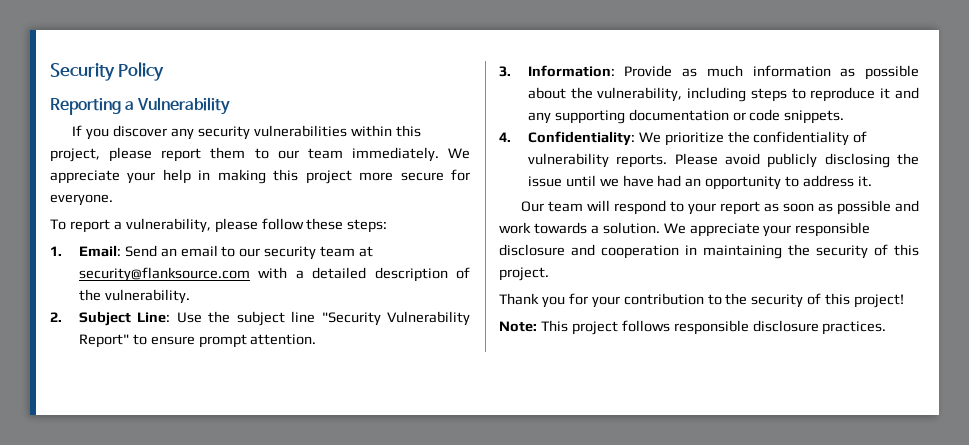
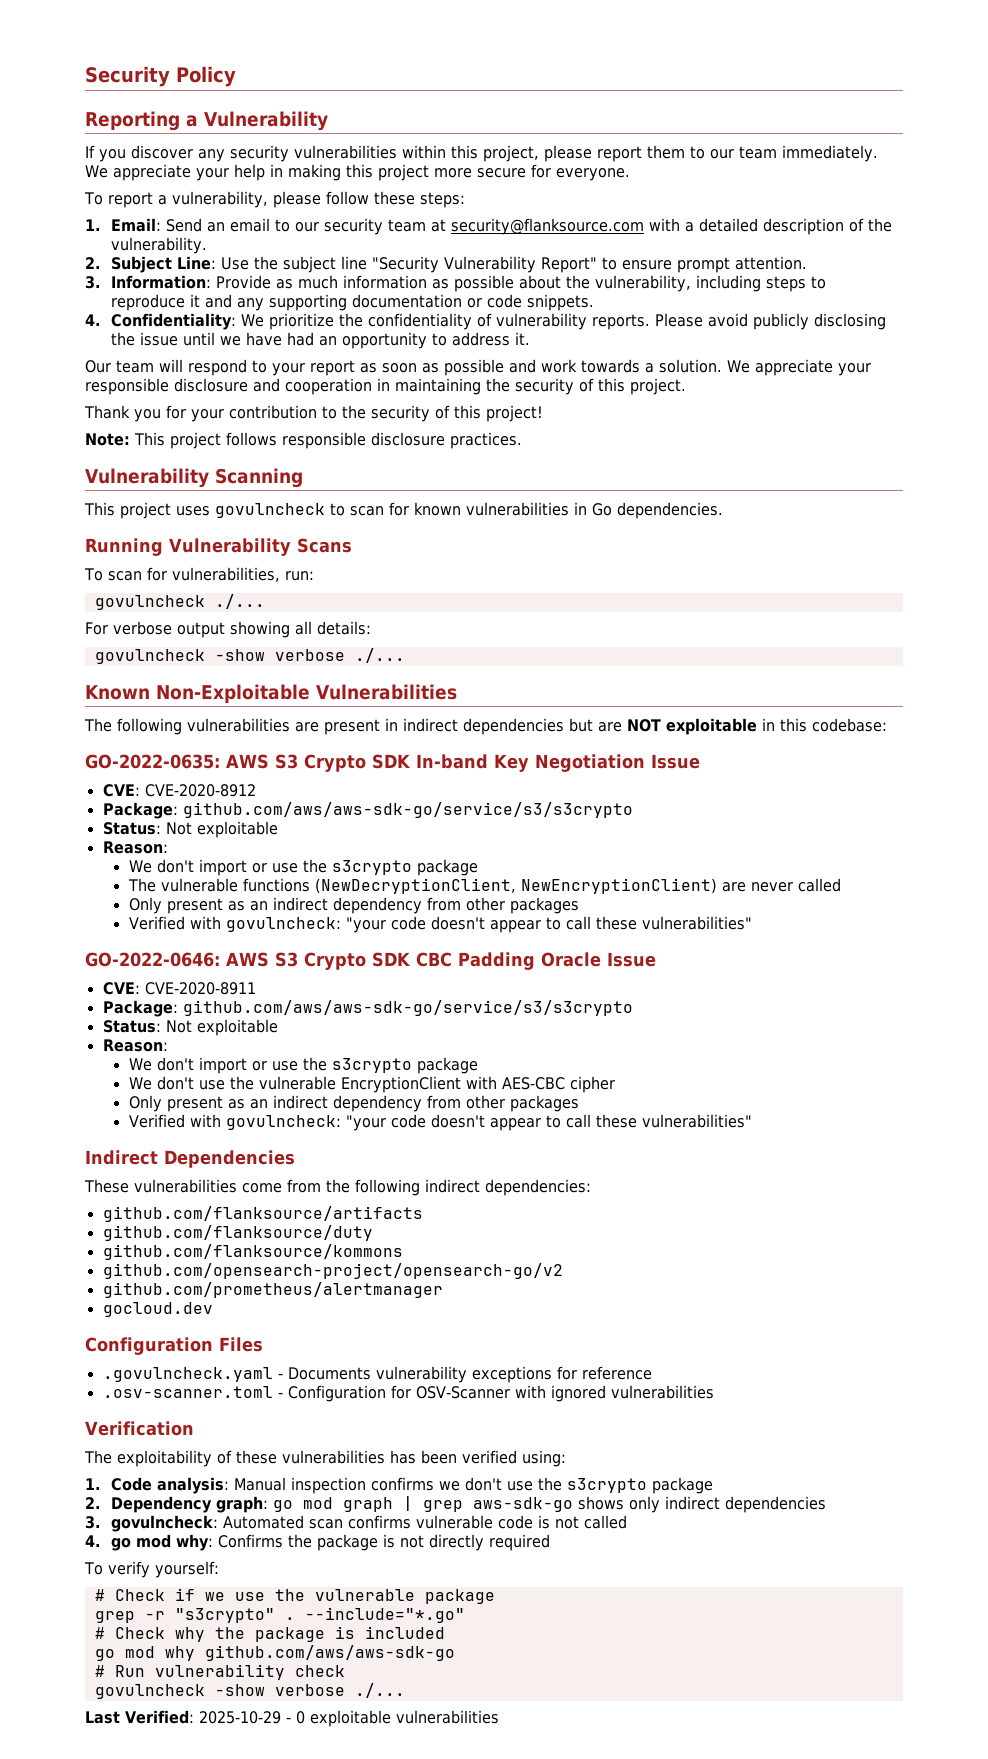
+ Vulnerability Scanning
+ This project uses govulncheck to scan for known vulnerabilities in Go dependencies.
+ Running Vulnerability Scans
+ To scan for vulnerabilities, run:
+ govulncheck ./...
+ For verbose output showing all details:
+ govulncheck -show verbose ./...
+ Known Non-Exploitable Vulnerabilities
+ The following vulnerabilities are present in indirect dependencies but are NOT exploitable in this codebase:
+ GO-2022-0635: AWS S3 Crypto SDK In-band Key Negotiation Issue
+ CVE: CVE-2020-8912
+ Package: github.com/aws/aws-sdk-go/service/s3/s3crypto
+ Status: Not exploitable
+ Reason:
+ We don't import or use the s3crypto package
+ The vulnerable functions (NewDecryptionClient, NewEncryptionClient) are never called
+ Only present as an indirect dependency from other packages
+ Verified with govulncheck: "your code doesn't appear to call these vulnerabilities"
+ GO-2022-0646: AWS S3 Crypto SDK CBC Padding Oracle Issue
+ CVE: CVE-2020-8911
+ Package: github.com/aws/aws-sdk-go/service/s3/s3crypto
+ Status: Not exploitable
+ Reason:
+ We don't import or use the s3crypto package
+ We don't use the vulnerable EncryptionClient with AES-CBC cipher
+ Only present as an indirect dependency from other packages
+ Verified with govulncheck: "your code doesn't appear to call these vulnerabilities"
+ Indirect Dependencies
+ These vulnerabilities come from the following indirect dependencies:
+ github.com/flanksource/artifacts
+ github.com/flanksource/duty
+ github.com/flanksource/kommons
+ github.com/opensearch-project/opensearch-go/v2
+ github.com/prometheus/alertmanager
+ gocloud.dev
+ Configuration Files
+ .govulncheck.yaml - Documents vulnerability exceptions for reference
+ .osv-scanner.toml - Configuration for OSV-Scanner with ignored vulnerabilities
+ Verification
+ The exploitability of these vulnerabilities has been verified using:
+ 1. Code analysis: Manual inspection confirms we don't use the s3crypto package
+ 2. Dependency graph: go mod graph | grep aws-sdk-go shows only indirect dependencies
+ 3. govulncheck: Automated scan confirms vulnerable code is not called
+ 4. go mod why: Confirms the package is not directly required
+ To verify yourself:
+ # Check if we use the vulnerable package
+ grep -r "s3crypto" . --include="*.go"
+ # Check why the package is included
+ go mod why github.com/aws/aws-sdk-go
+ # Run vulnerability check
+ govulncheck -show verbose ./...
+ Last Verified: 2025-10-29 - 0 exploitable vulnerabilities

